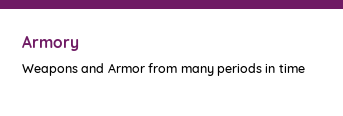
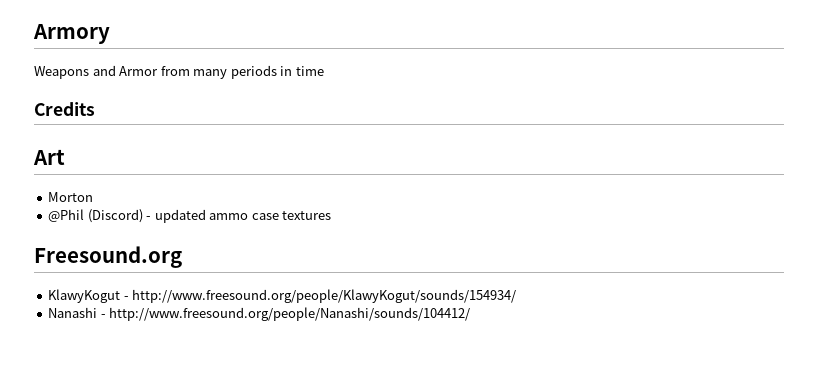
+ Credits
+ Art
+ Morton
+ @Phil (Discord) - updated ammo case textures
+ Freesound.org
+ KlawyKogut - http://www.freesound.org/people/KlawyKogut/sounds/154934/
+ Nanashi - http://www.freesound.org/people/Nanashi/sounds/104412/

